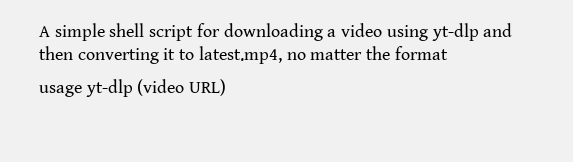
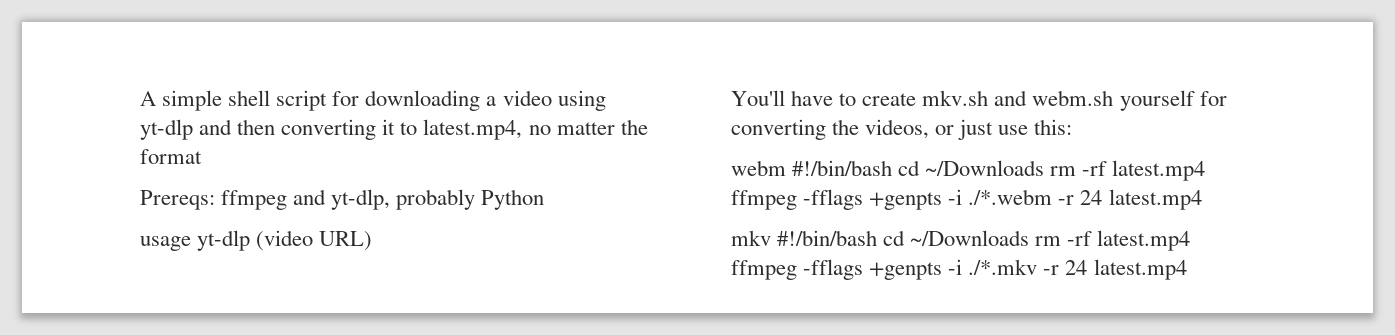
+ Prereqs: ffmpeg and yt-dlp, probably Python
  usage yt-dlp (video URL)
+ You'll have to create mkv.sh and webm.sh yourself for converting the videos, or just use this:
+ webm #!/bin/bash cd ~/Downloads rm -rf latest.mp4 ffmpeg -fflags +genpts -i ./*.webm -r 24 latest.mp4
+ mkv #!/bin/bash cd ~/Downloads rm -rf latest.mp4 ffmpeg -fflags +genpts -i ./*.mkv -r 24 latest.mp4

